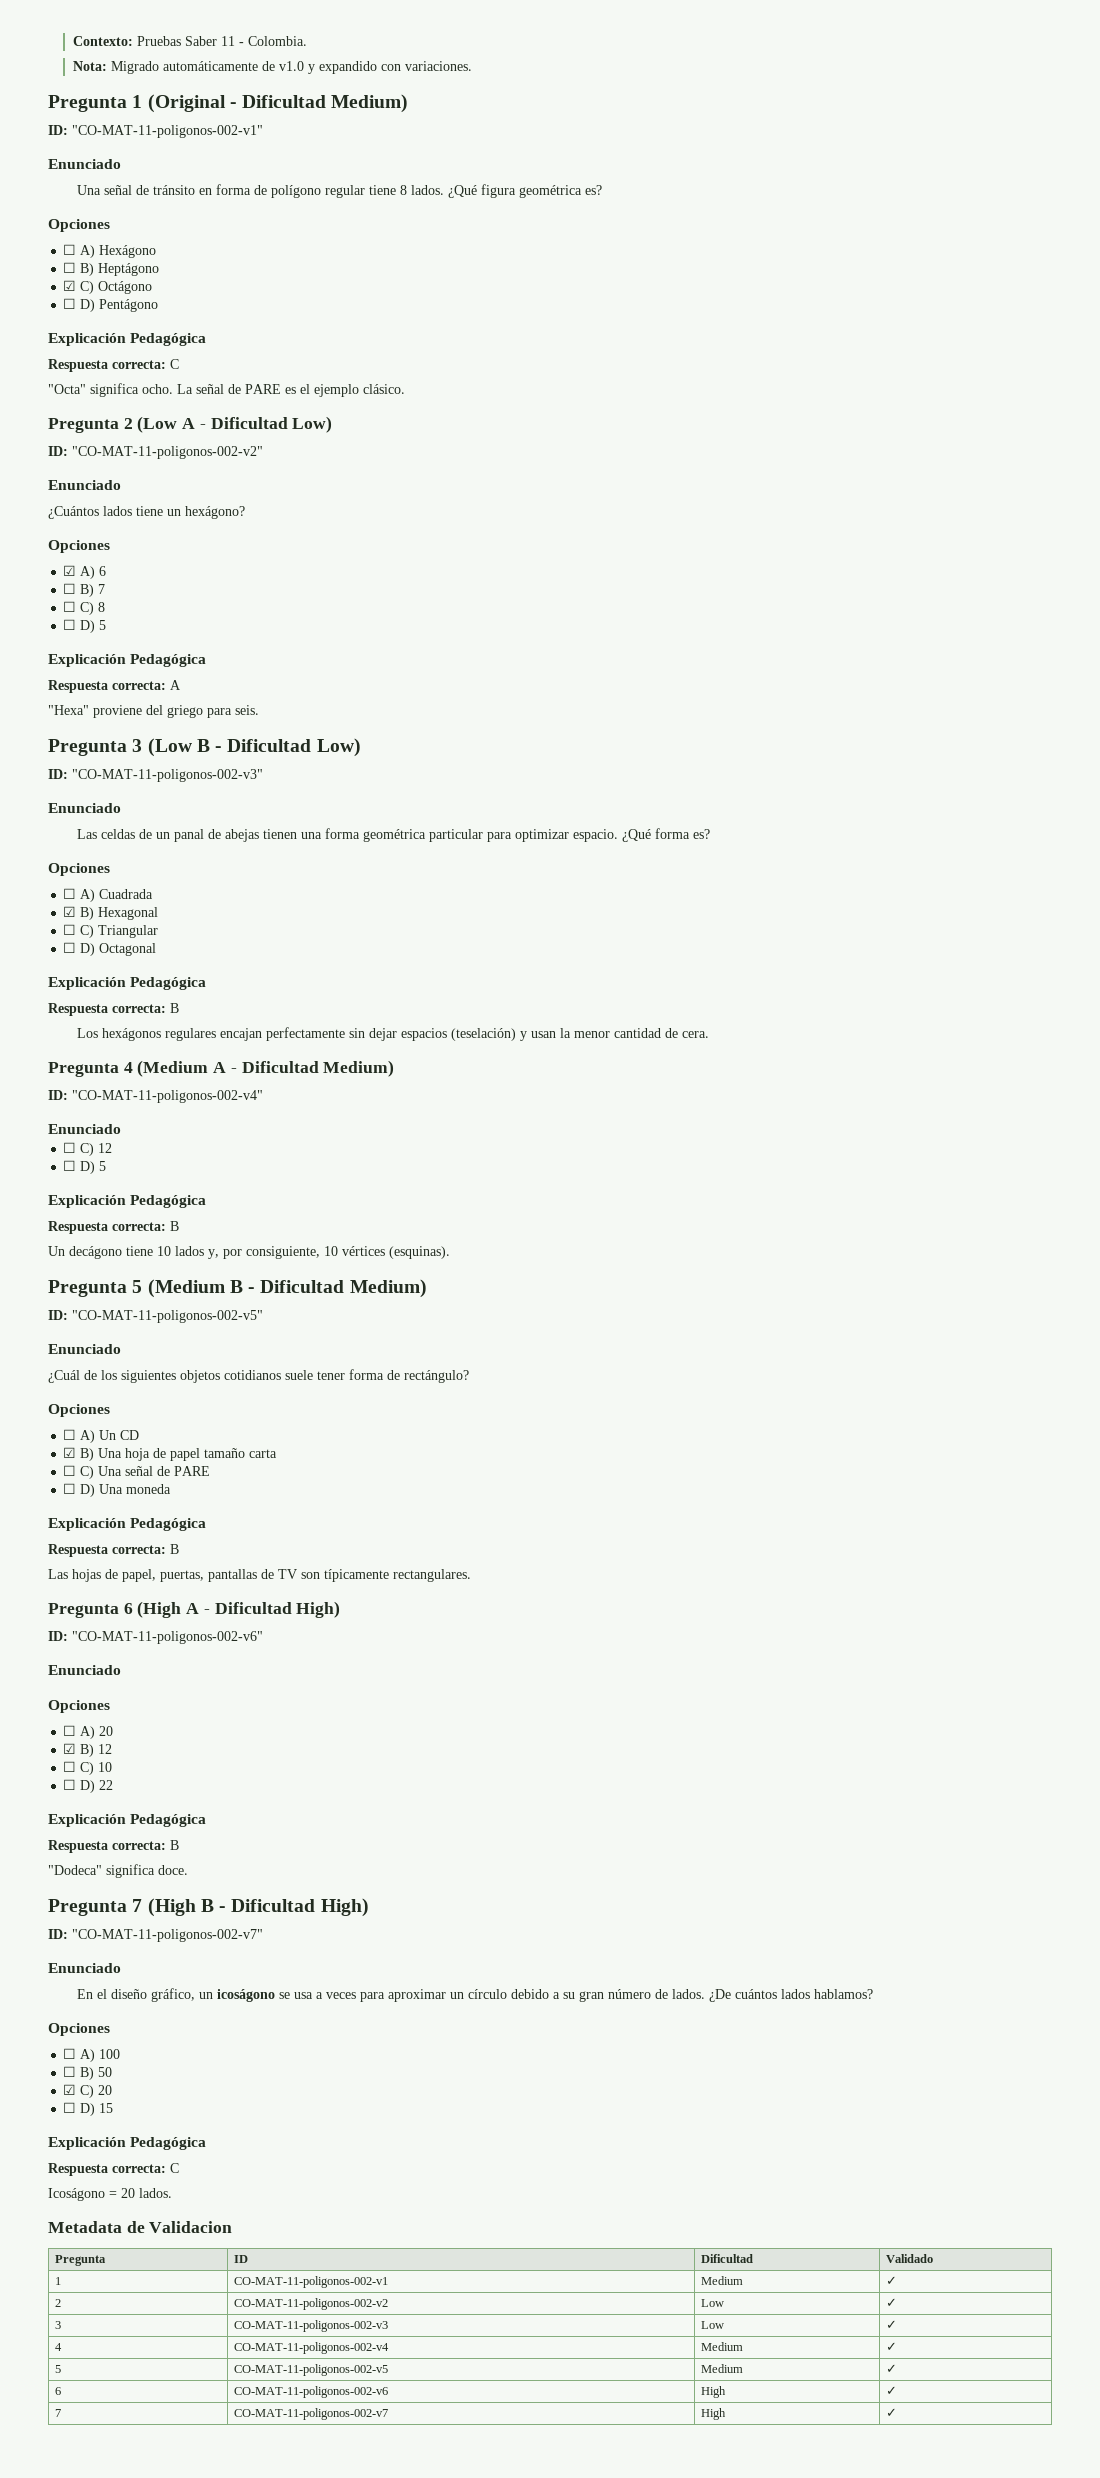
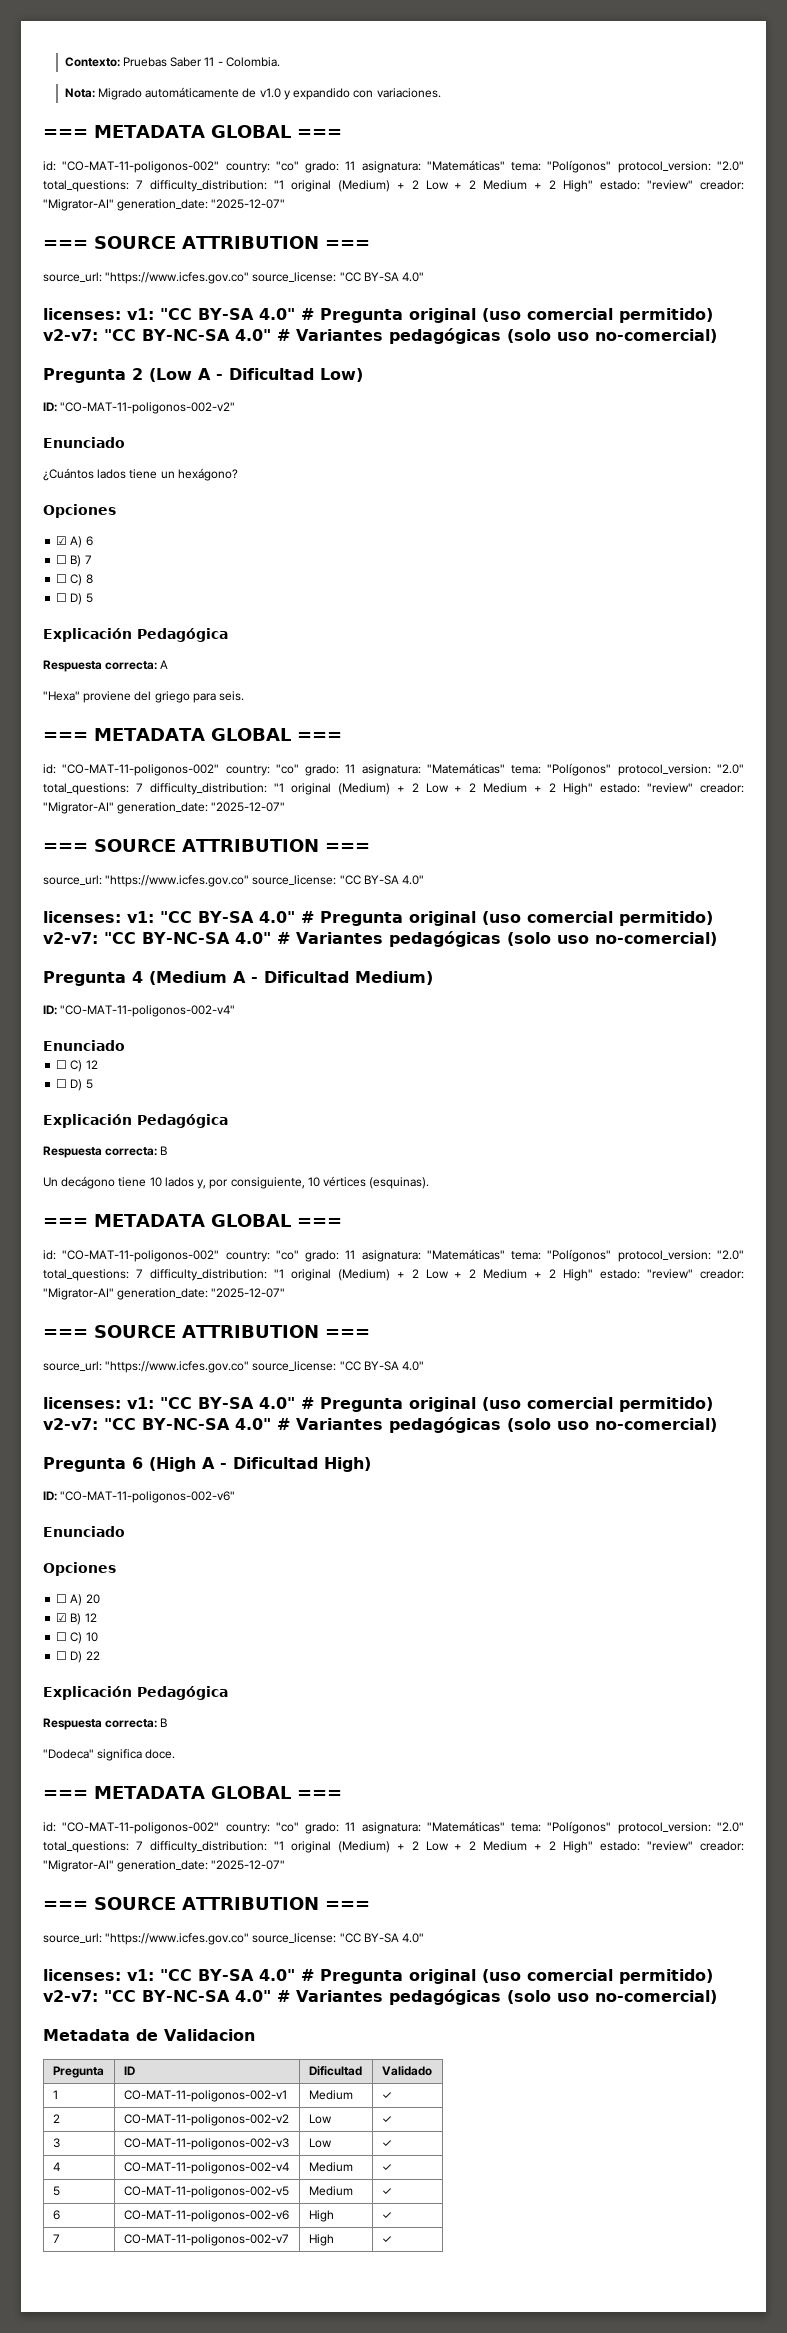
  Nota: Migrado automáticamente de v1.0 y expandido con variaciones.
- Pregunta 1 (Original - Dificultad Medium)
- ID: "CO-MAT-11-poligonos-002-v1"
- Enunciado
- Una señal de tránsito en forma de polígono regular tiene 8 lados. ¿Qué figura geométrica es?
- Opciones
- ☐ A) Hexágono
- ☐ B) Heptágono
- ☑ C) Octágono
- ☐ D) Pentágono
- Explicación Pedagógica
- Respuesta correcta: C
- "Octa" significa ocho. La señal de PARE es el ejemplo clásico.
+ === METADATA GLOBAL ===
+ id: "CO-MAT-11-poligonos-002" country: "co" grado: 11 asignatura: "Matemáticas" tema: "Polígonos" protocol_version: "2.0" total_questions: 7 difficulty_distribution: "1 original (Medium) + 2 Low + 2 Medium + 2 High" estado: "review" creador: "Migrator-AI" generation_date: "2025-12-07"
+ === SOURCE ATTRIBUTION ===
+ source_url: "https://www.icfes.gov.co" source_license: "CC BY-SA 4.0"
+ licenses: v1: "CC BY-SA 4.0" # Pregunta original (uso comercial permitido) v2-v7: "CC BY-NC-SA 4.0" # Variantes pedagógicas (solo uso no-comercial)
  "Hexa" proviene del griego para seis.
- Pregunta 3 (Low B - Dificultad Low)
- ID: "CO-MAT-11-poligonos-002-v3"
- Enunciado
- Las celdas de un panal de abejas tienen una forma geométrica particular para optimizar espacio. ¿Qué forma es?
- Opciones
- ☐ A) Cuadrada
- ☑ B) Hexagonal
- ☐ C) Triangular
- ☐ D) Octagonal
- Explicación Pedagógica
- Respuesta correcta: B
- Los hexágonos regulares encajan perfectamente sin dejar espacios (teselación) y usan la menor cantidad de cera.
+ === METADATA GLOBAL ===
+ id: "CO-MAT-11-poligonos-002" country: "co" grado: 11 asignatura: "Matemáticas" tema: "Polígonos" protocol_version: "2.0" total_questions: 7 difficulty_distribution: "1 original (Medium) + 2 Low + 2 Medium + 2 High" estado: "review" creador: "Migrator-AI" generation_date: "2025-12-07"
+ === SOURCE ATTRIBUTION ===
+ source_url: "https://www.icfes.gov.co" source_license: "CC BY-SA 4.0"
+ licenses: v1: "CC BY-SA 4.0" # Pregunta original (uso comercial permitido) v2-v7: "CC BY-NC-SA 4.0" # Variantes pedagógicas (solo uso no-comercial)
  Un decágono tiene 10 lados y, por consiguiente, 10 vértices (esquinas).
- Pregunta 5 (Medium B - Dificultad Medium)
- ID: "CO-MAT-11-poligonos-002-v5"
- Enunciado
- ¿Cuál de los siguientes objetos cotidianos suele tener forma de rectángulo?
- Opciones
- ☐ A) Un CD
- ☑ B) Una hoja de papel tamaño carta
- ☐ C) Una señal de PARE
- ☐ D) Una moneda
- Explicación Pedagógica
- Respuesta correcta: B
- Las hojas de papel, puertas, pantallas de TV son típicamente rectangulares.
+ === METADATA GLOBAL ===
+ id: "CO-MAT-11-poligonos-002" country: "co" grado: 11 asignatura: "Matemáticas" tema: "Polígonos" protocol_version: "2.0" total_questions: 7 difficulty_distribution: "1 original (Medium) + 2 Low + 2 Medium + 2 High" estado: "review" creador: "Migrator-AI" generation_date: "2025-12-07"
+ === SOURCE ATTRIBUTION ===
+ source_url: "https://www.icfes.gov.co" source_license: "CC BY-SA 4.0"
+ licenses: v1: "CC BY-SA 4.0" # Pregunta original (uso comercial permitido) v2-v7: "CC BY-NC-SA 4.0" # Variantes pedagógicas (solo uso no-comercial)
  "Dodeca" significa doce.
- Pregunta 7 (High B - Dificultad High)
- ID: "CO-MAT-11-poligonos-002-v7"
- Enunciado
- En el diseño gráfico, un icoságono se usa a veces para aproximar un círculo debido a su gran número de lados. ¿De cuántos lados hablamos?
- Opciones
- ☐ A) 100
- ☐ B) 50
- ☑ C) 20
- ☐ D) 15
- Explicación Pedagógica
- Respuesta correcta: C
- Icoságono = 20 lados.
+ === METADATA GLOBAL ===
+ id: "CO-MAT-11-poligonos-002" country: "co" grado: 11 asignatura: "Matemáticas" tema: "Polígonos" protocol_version: "2.0" total_questions: 7 difficulty_distribution: "1 original (Medium) + 2 Low + 2 Medium + 2 High" estado: "review" creador: "Migrator-AI" generation_date: "2025-12-07"
+ === SOURCE ATTRIBUTION ===
+ source_url: "https://www.icfes.gov.co" source_license: "CC BY-SA 4.0"
+ licenses: v1: "CC BY-SA 4.0" # Pregunta original (uso comercial permitido) v2-v7: "CC BY-NC-SA 4.0" # Variantes pedagógicas (solo uso no-comercial)

